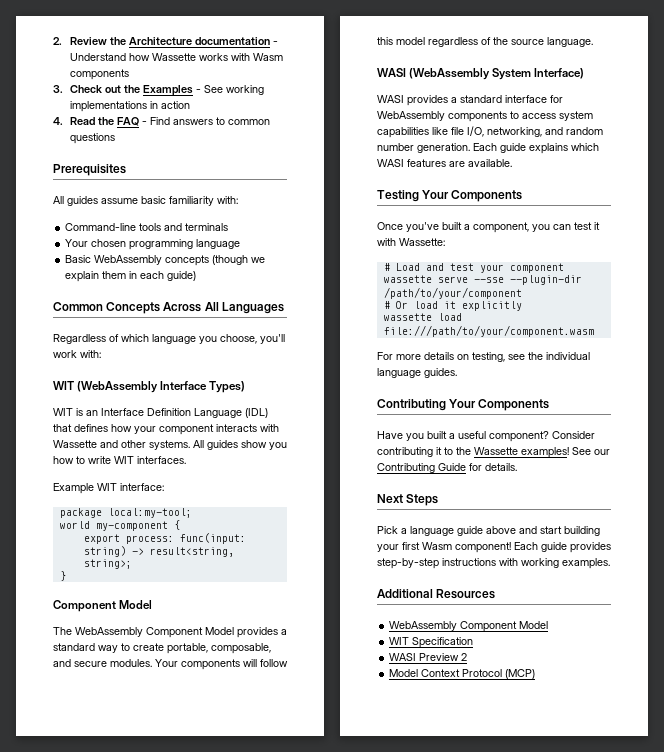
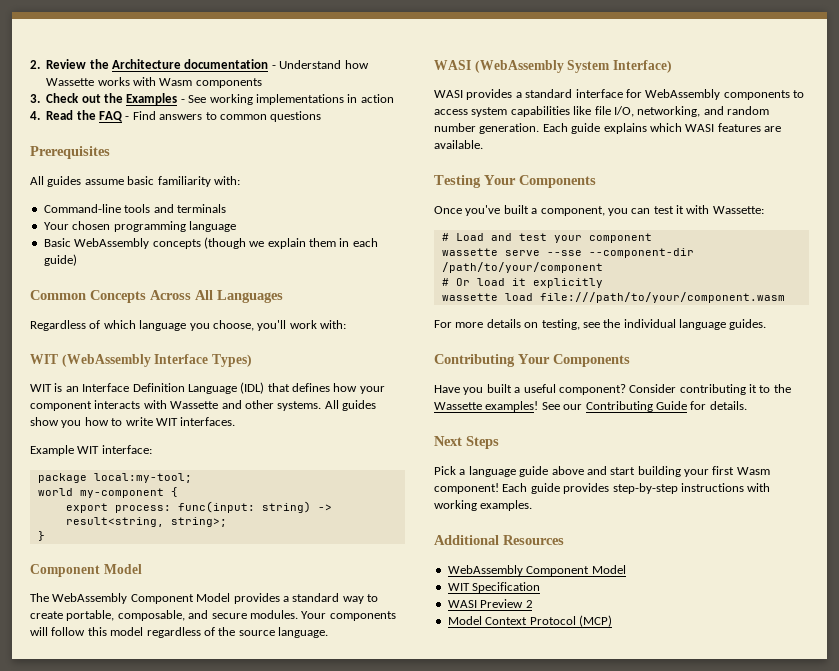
- wassette serve --sse --plugin-dir /path/to/your/component
+ wassette serve --sse --component-dir /path/to/your/component

